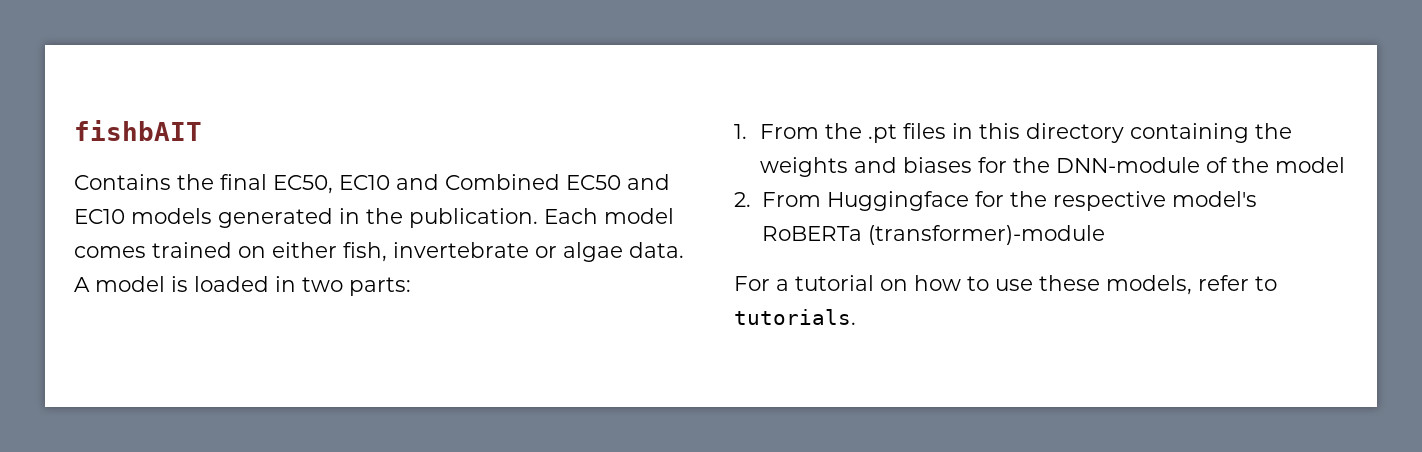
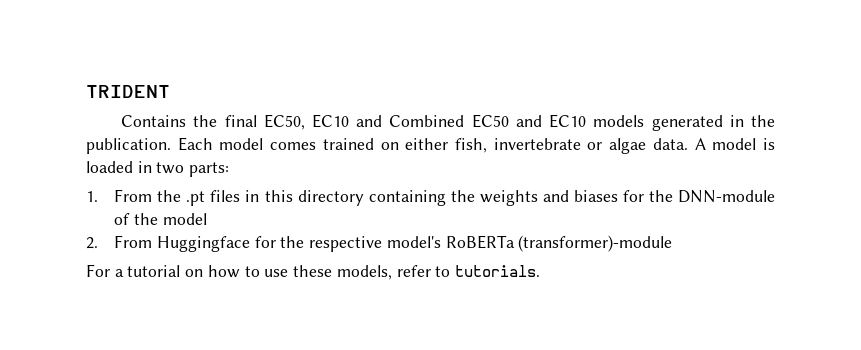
- fishbAIT
+ TRIDENT

